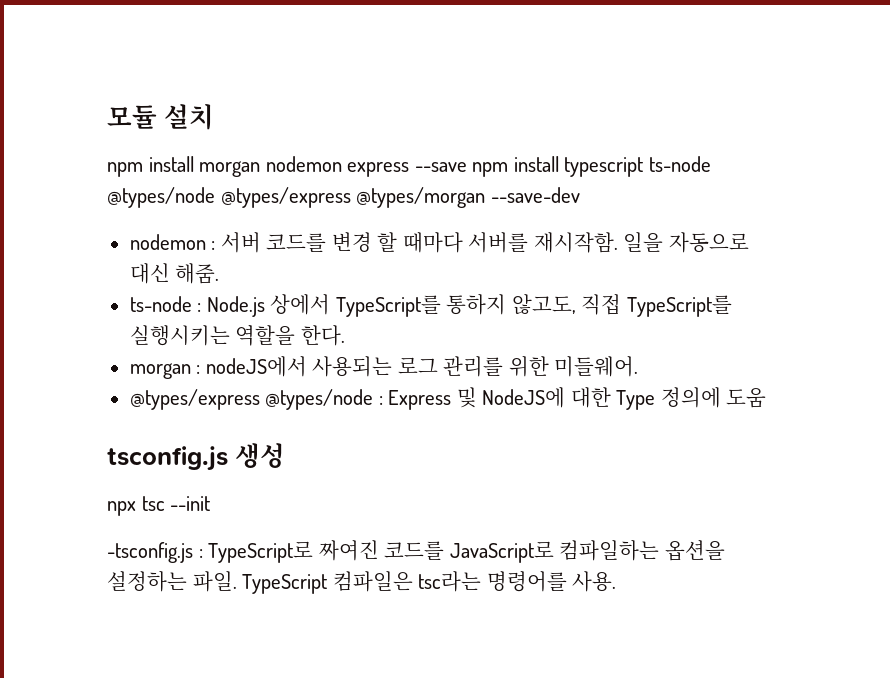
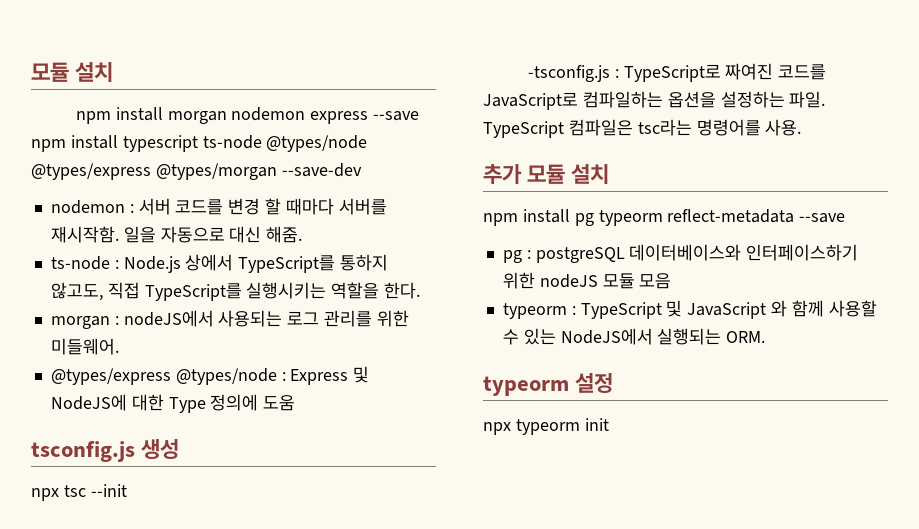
+ 추가 모듈 설치
+ npm install pg typeorm reflect-metadata --save
+ pg : postgreSQL 데이터베이스와 인터페이스하기 위한 nodeJS 모듈 모음
+ typeorm : TypeScript 및 JavaScript 와 함께 사용할 수 있는 NodeJS에서 실행되는 ORM.
+ typeorm 설정
+ npx typeorm init

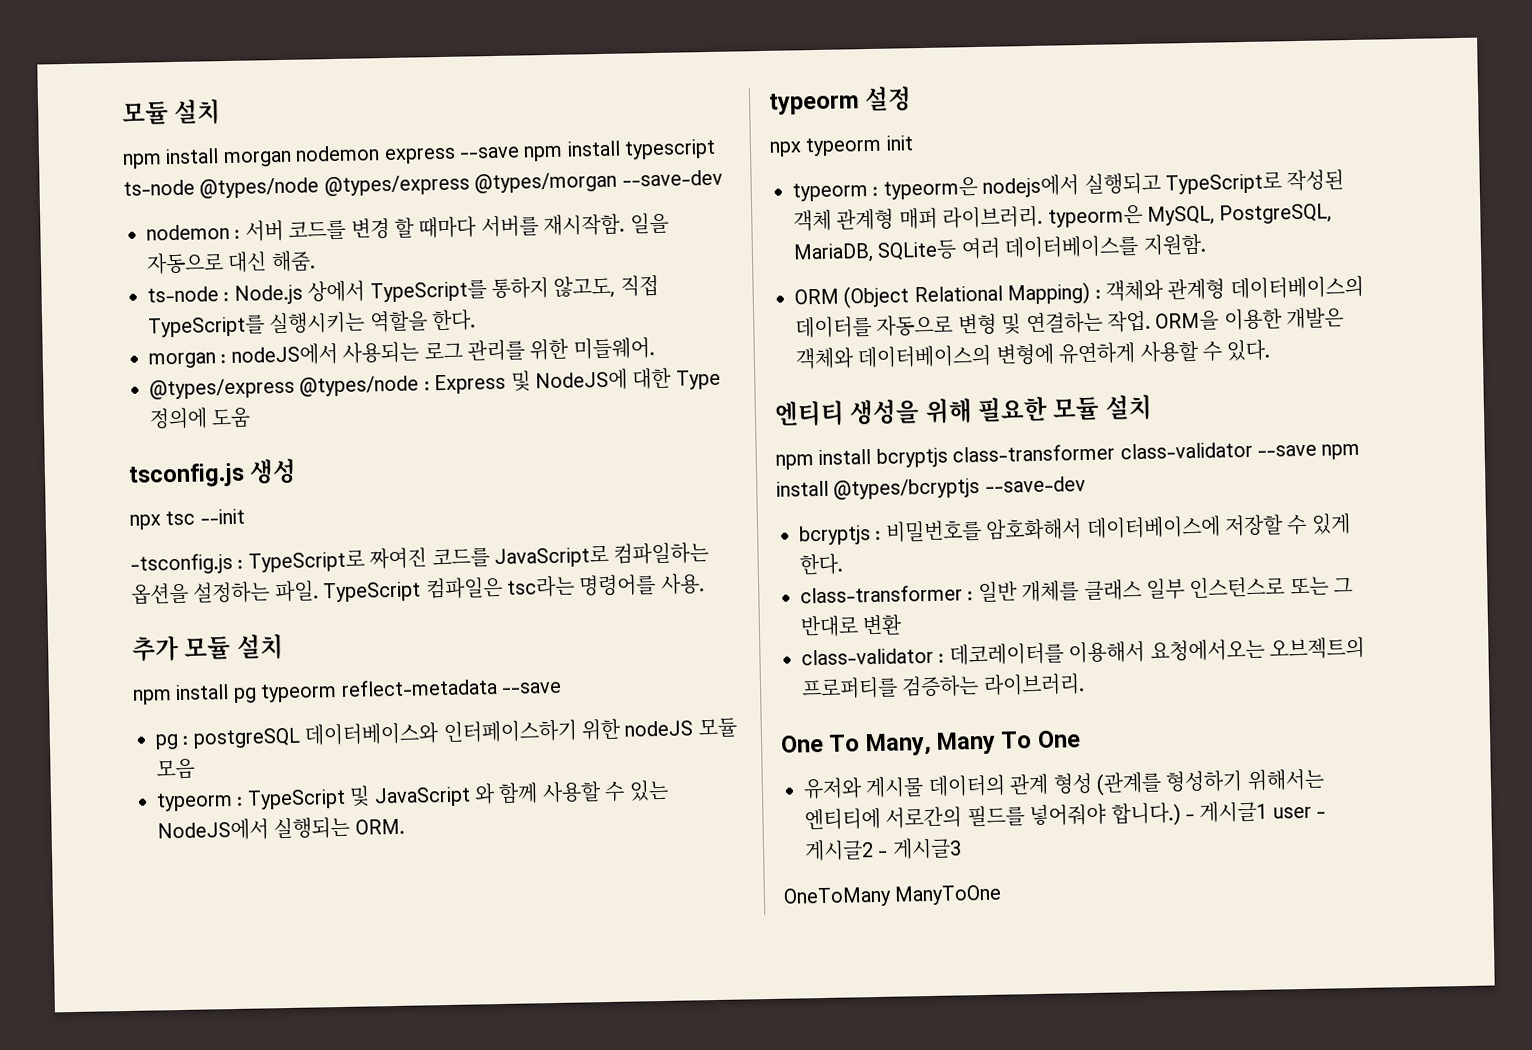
+ typeorm : typeorm은 nodejs에서 실행되고 TypeScript로 작성된 객체 관계형 매퍼 라이브러리. typeorm은 MySQL, PostgreSQL, MariaDB, SQLite등 여러 데이터베이스를 지원함.
+ ORM (Object Relational Mapping) : 객체와 관계형 데이터베이스의 데이터를 자동으로 변형 및 연결하는 작업. ORM을 이용한 개발은 객체와 데이터베이스의 변형에 유연하게 사용할 수 있다.
+ 엔티티 생성을 위해 필요한 모듈 설치
+ npm install bcryptjs class-transformer class-validator --save npm install @types/bcryptjs --save-dev
+ bcryptjs : 비밀번호를 암호화해서 데이터베이스에 저장할 수 있게 한다.
+ class-transformer : 일반 개체를 클래스 일부 인스턴스로 또는 그 반대로 변환
+ class-validator : 데코레이터를 이용해서 요청에서오는 오브젝트의 프로퍼티를 검증하는 라이브러리.
+ One To Many, Many To One
+ 유저와 게시물 데이터의 관계 형성 (관계를 형성하기 위해서는 엔티티에 서로간의 필드를 넣어줘야 합니다.) - 게시글1 user - 게시글2 - 게시글3
+ OneToMany ManyToOne

